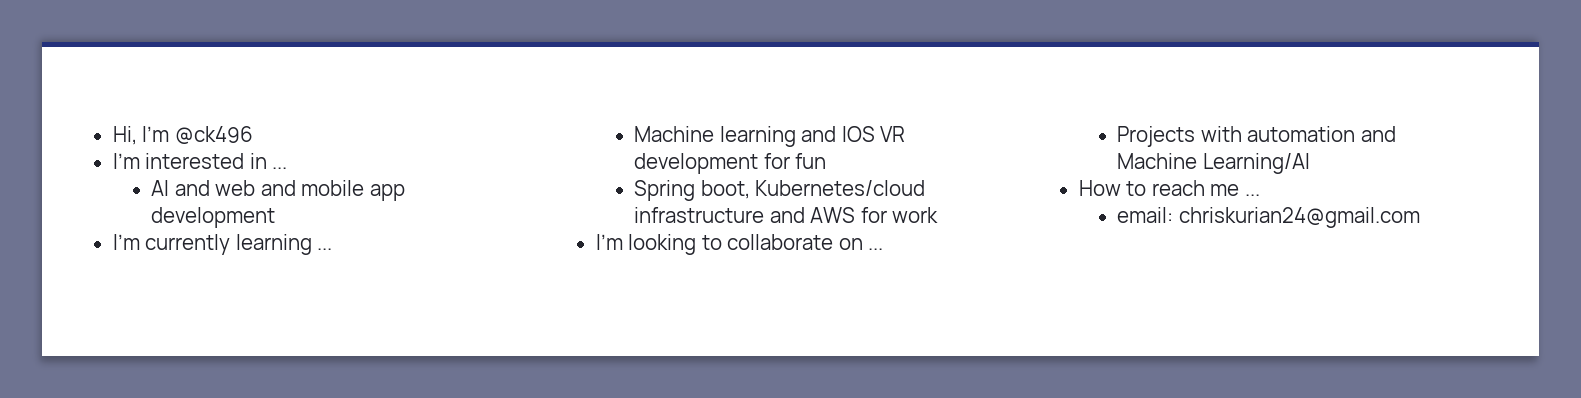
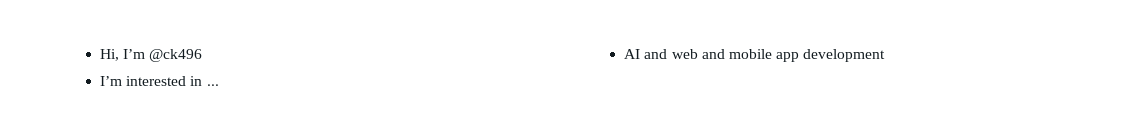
- I’m currently learning ...
- Machine learning and IOS VR development for fun
- Spring boot, Kubernetes/cloud infrastructure and AWS for work
- I’m looking to collaborate on ...
- Projects with automation and Machine Learning/AI
- How to reach me ...
- email: chriskurian24@gmail.com

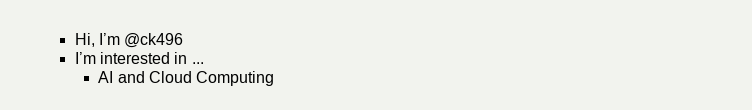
- AI and web and mobile app development
+ AI and Cloud Computing

